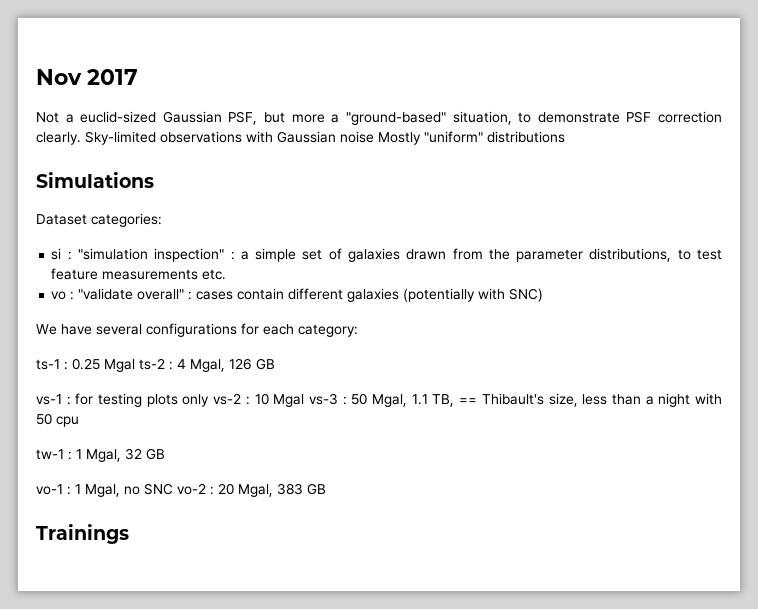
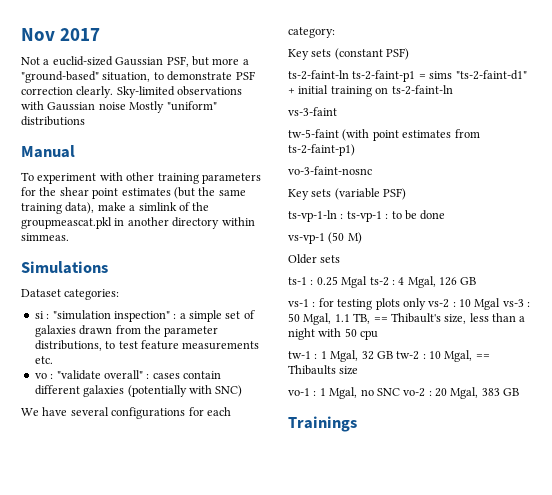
+ Manual
+ To experiment with other training parameters for the shear point estimates (but the same training data), make a simlink of the groupmeascat.pkl in another directory within simmeas.
+ Key sets (constant PSF)
+ ts-2-faint-ln ts-2-faint-p1 = sims "ts-2-faint-d1" + initial training on ts-2-faint-ln
+ vs-3-faint
+ tw-5-faint (with point estimates from ts-2-faint-p1)
+ vo-3-faint-nosnc
+ Key sets (variable PSF)
+ ts-vp-1-ln : ts-vp-1 : to be done
+ vs-vp-1 (50 M)
+ Older sets
- tw-1 : 1 Mgal, 32 GB
+ tw-1 : 1 Mgal, 32 GB tw-2 : 10 Mgal, == Thibaults size

